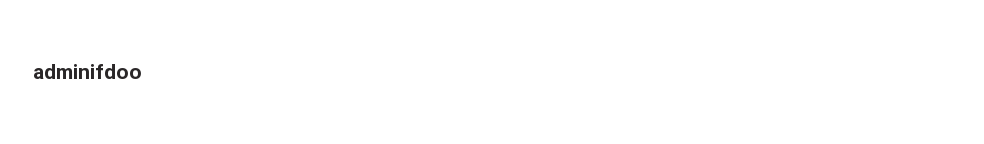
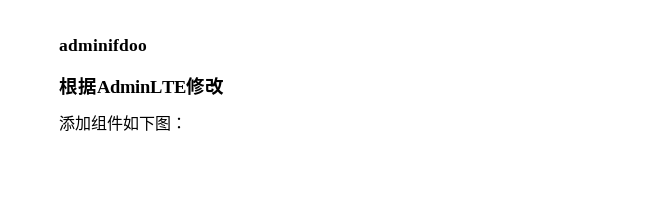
+ 根据AdminLTE修改
+ 添加组件如下图：

